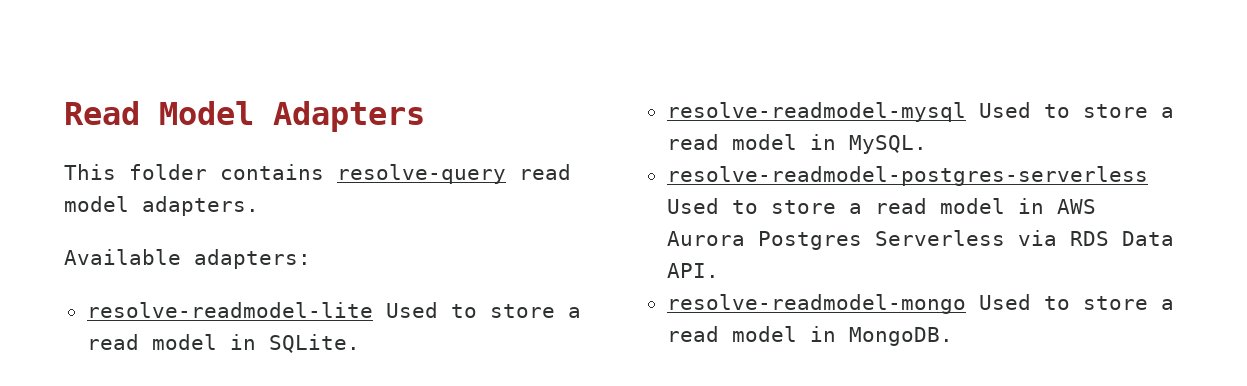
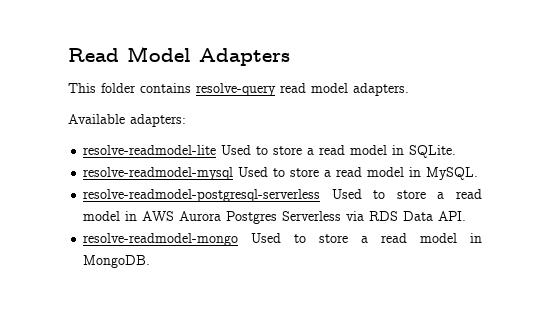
- resolve-readmodel-postgres-serverless Used to store a read model in AWS Aurora Postgres Serverless via RDS Data API.
+ resolve-readmodel-postgresql-serverless Used to store a read model in AWS Aurora Postgres Serverless via RDS Data API.

